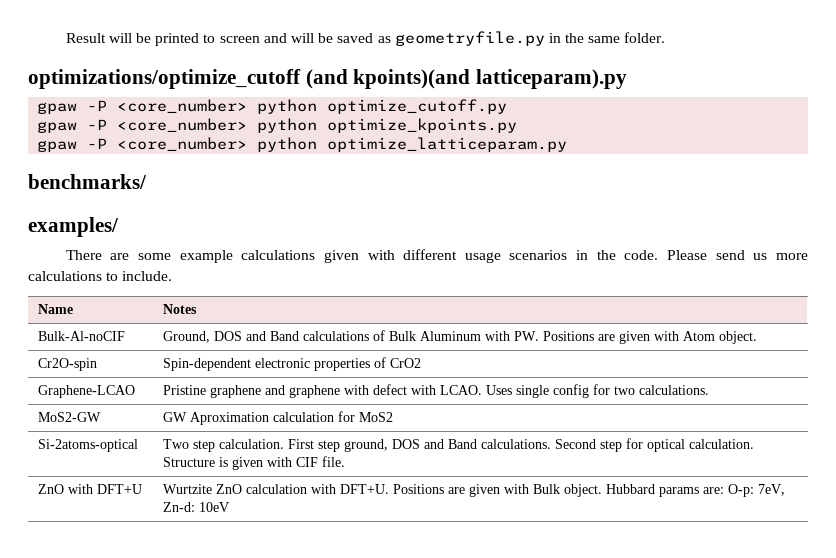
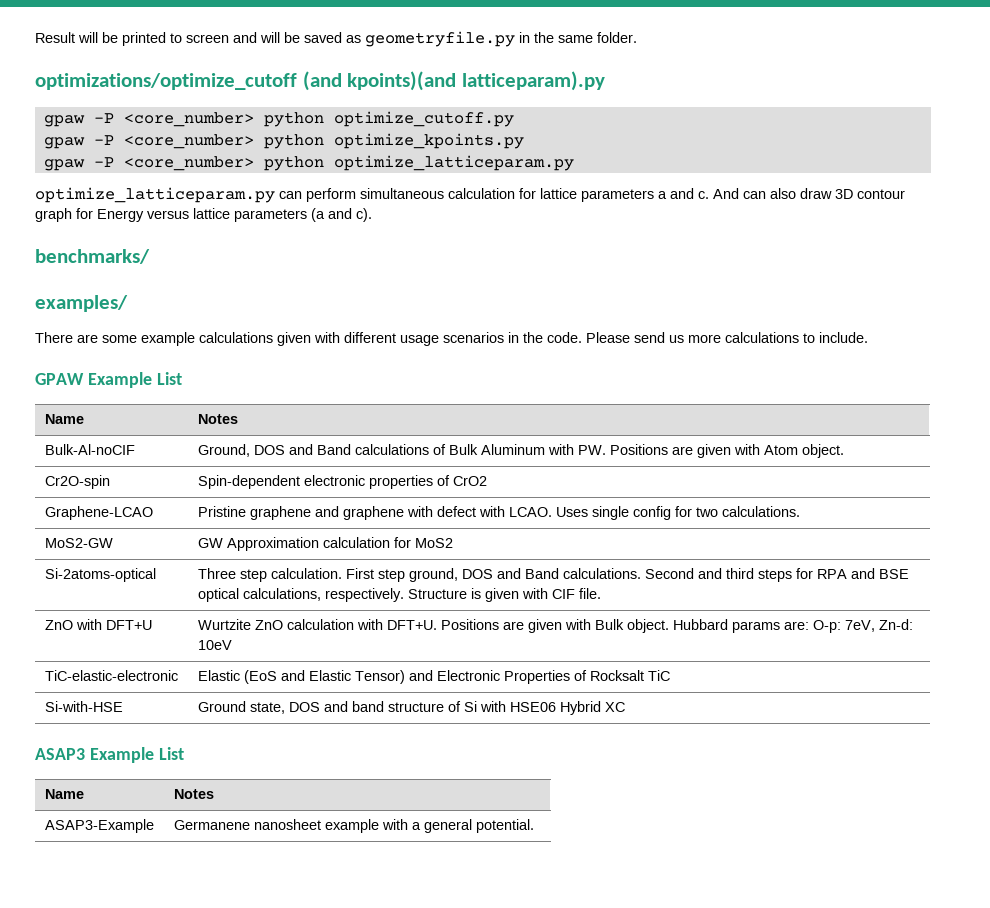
+ optimize_latticeparam.py can perform simultaneous calculation for lattice parameters a and c. And can also draw 3D contour graph for Energy versus lattice parameters (a and c).
+ GPAW Example List
- MoS2-GW | GW Aproximation calculation for MoS2
+ MoS2-GW | GW Approximation calculation for MoS2
- Si-2atoms-optical | Two step calculation. First step ground, DOS and Band calculations. Second step for optical calculation. Structure is given with CIF file.
+ Si-2atoms-optical | Three step calculation. First step ground, DOS and Band calculations. Second and third steps for RPA and BSE optical calculations, respectively. Structure is given with CIF file.
+ TiC-elastic-electronic | Elastic (EoS and Elastic Tensor) and Electronic Properties of Rocksalt TiC
+ Si-with-HSE | Ground state, DOS and band structure of Si with HSE06 Hybrid XC
+ ASAP3 Example List
+ Name | Notes
+ ASAP3-Example | Germanene nanosheet example with a general potential.

